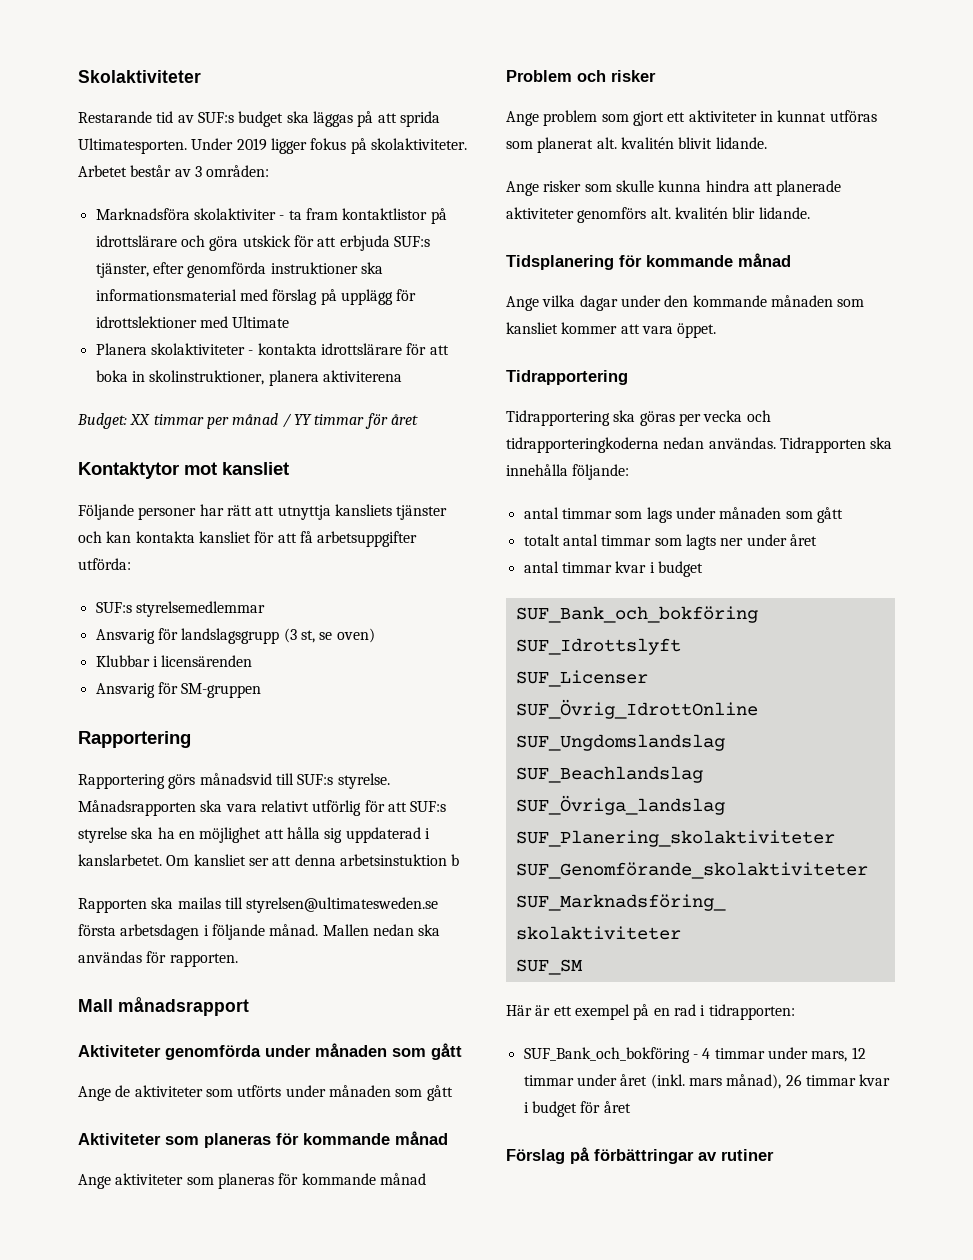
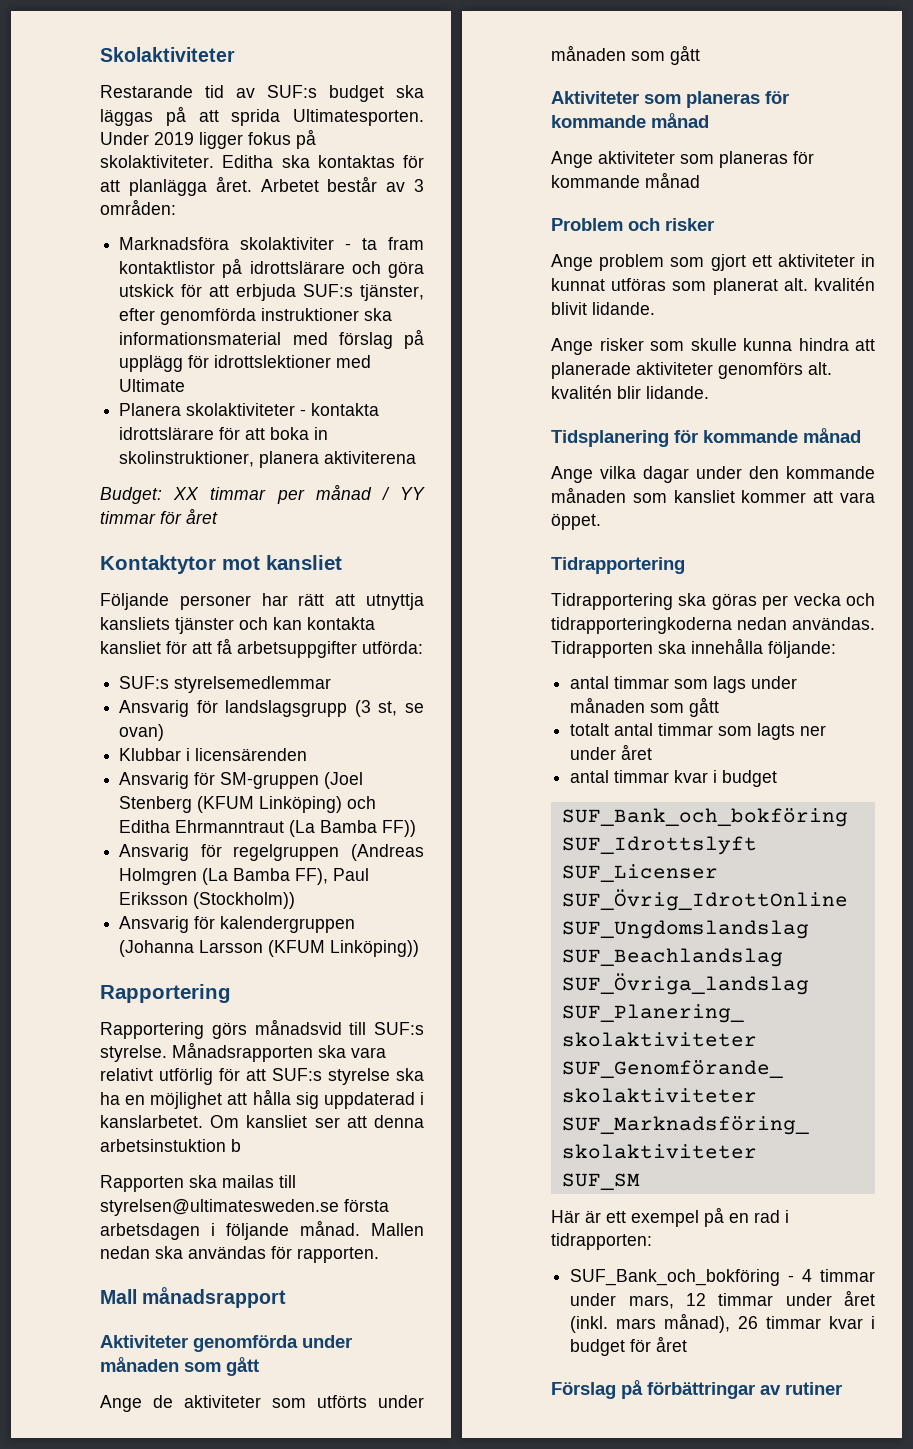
+ Editha ska kontaktas för att planlägga året.
- Ansvarig för landslagsgrupp (3 st, se oven)
+ Ansvarig för landslagsgrupp (3 st, se ovan)
- Ansvarig för SM-gruppen
+ Ansvarig för SM-gruppen (Joel Stenberg (KFUM Linköping) och Editha Ehrmanntraut (La Bamba FF))
+ Ansvarig för regelgruppen (Andreas Holmgren (La Bamba FF), Paul Eriksson (Stockholm))
+ Ansvarig för kalendergruppen (Johanna Larsson (KFUM Linköping))

